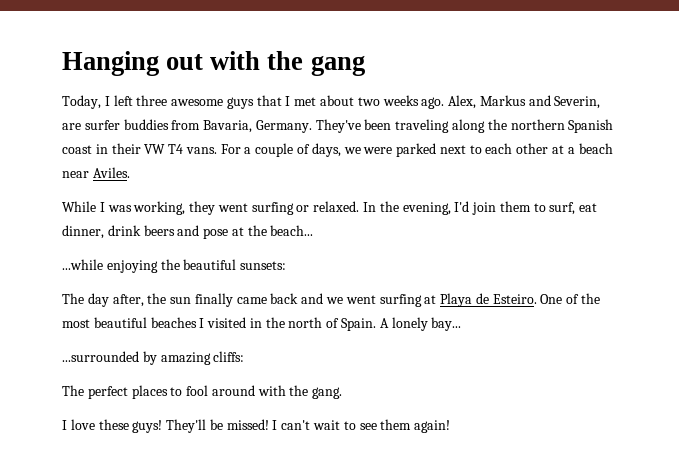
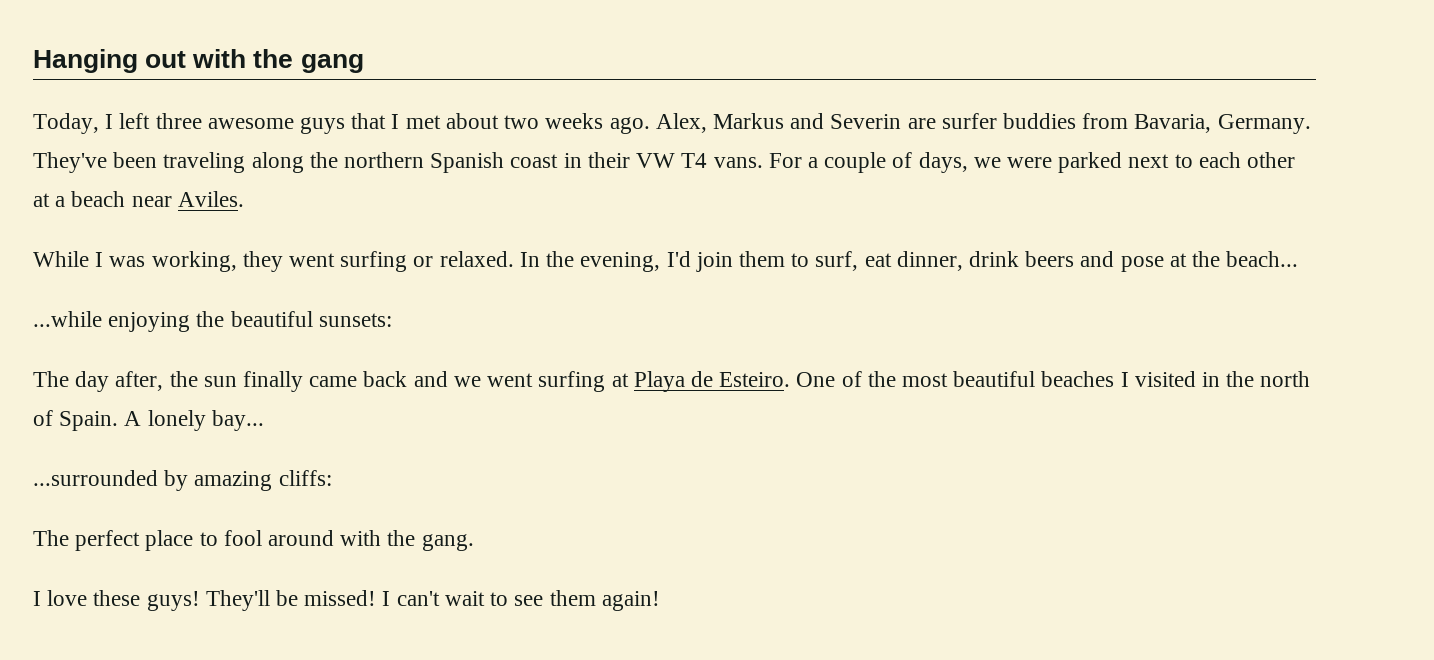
- Alex, Markus and Severin, are surfer buddies from Bavaria, Germany.
+ Alex, Markus and Severin are surfer buddies from Bavaria, Germany.
- The perfect places to fool around with the gang.
+ The perfect place to fool around with the gang.

